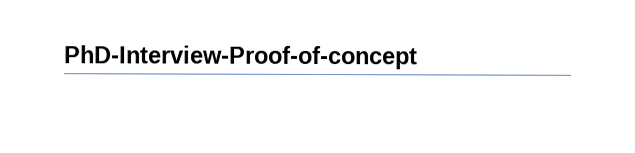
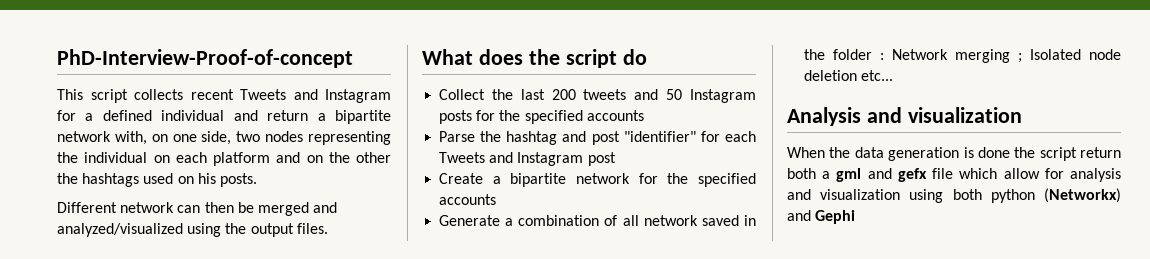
+ This script collects recent Tweets and Instagram for a defined individual and return a bipartite network with, on one side, two nodes representing the individual on each platform and on the other the hashtags used on his posts.
+ Different network can then be merged and analyzed/visualized using the output files.
+ What does the script do
+ Collect the last 200 tweets and 50 Instagram posts for the specified accounts
+ Parse the hashtag and post "identifier" for each Tweets and Instagram post
+ Create a bipartite network for the specified accounts
+ Generate a combination of all network saved in the folder : Network merging ; Isolated node deletion etc...
+ Analysis and visualization
+ When the data generation is done the script return both a gml and gefx file which allow for analysis and visualization using both python (Networkx) and Gephi

